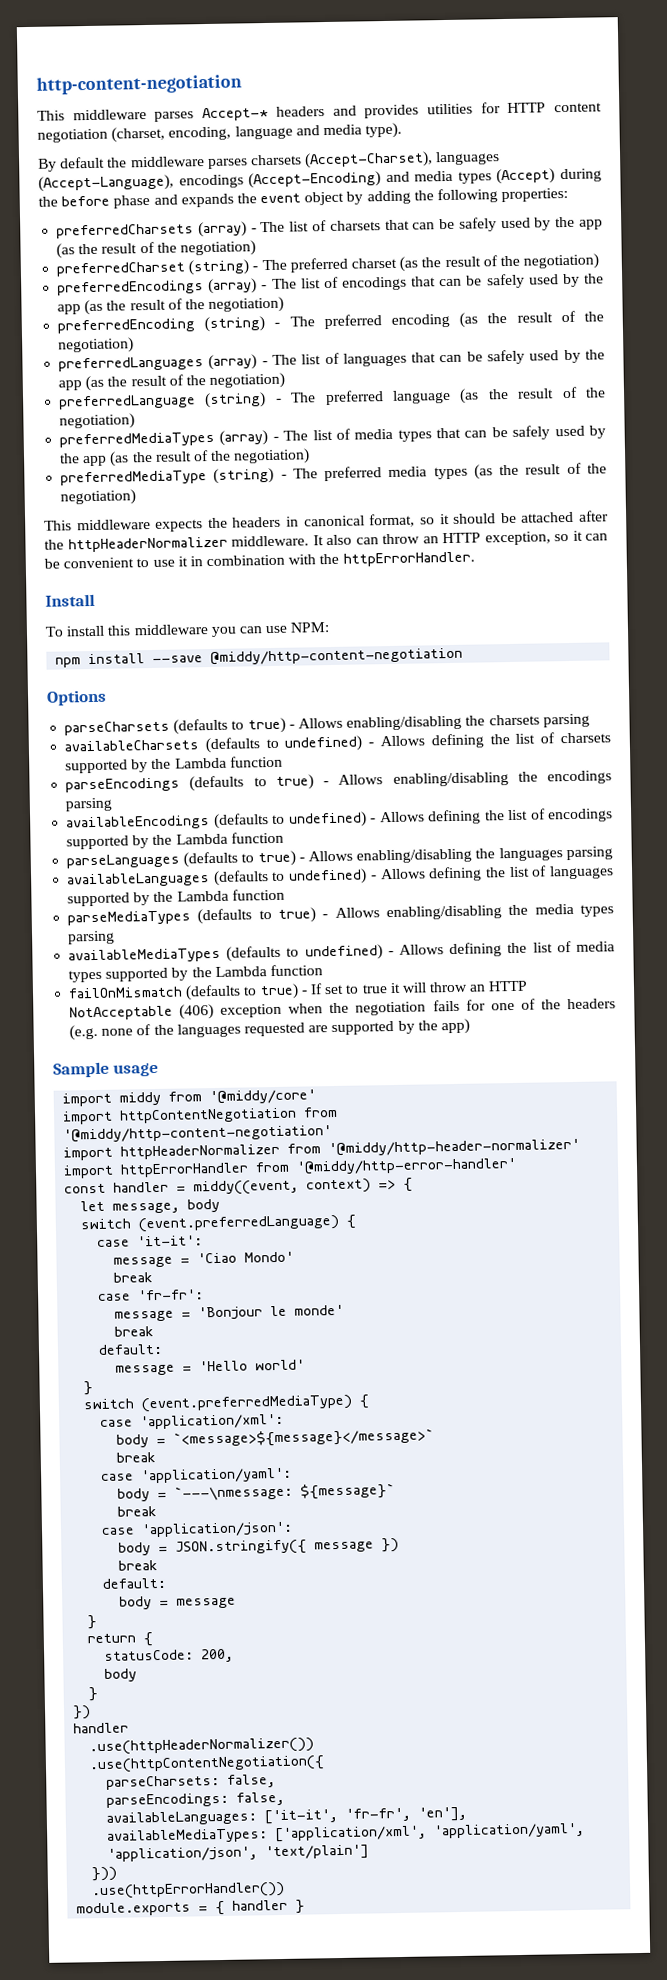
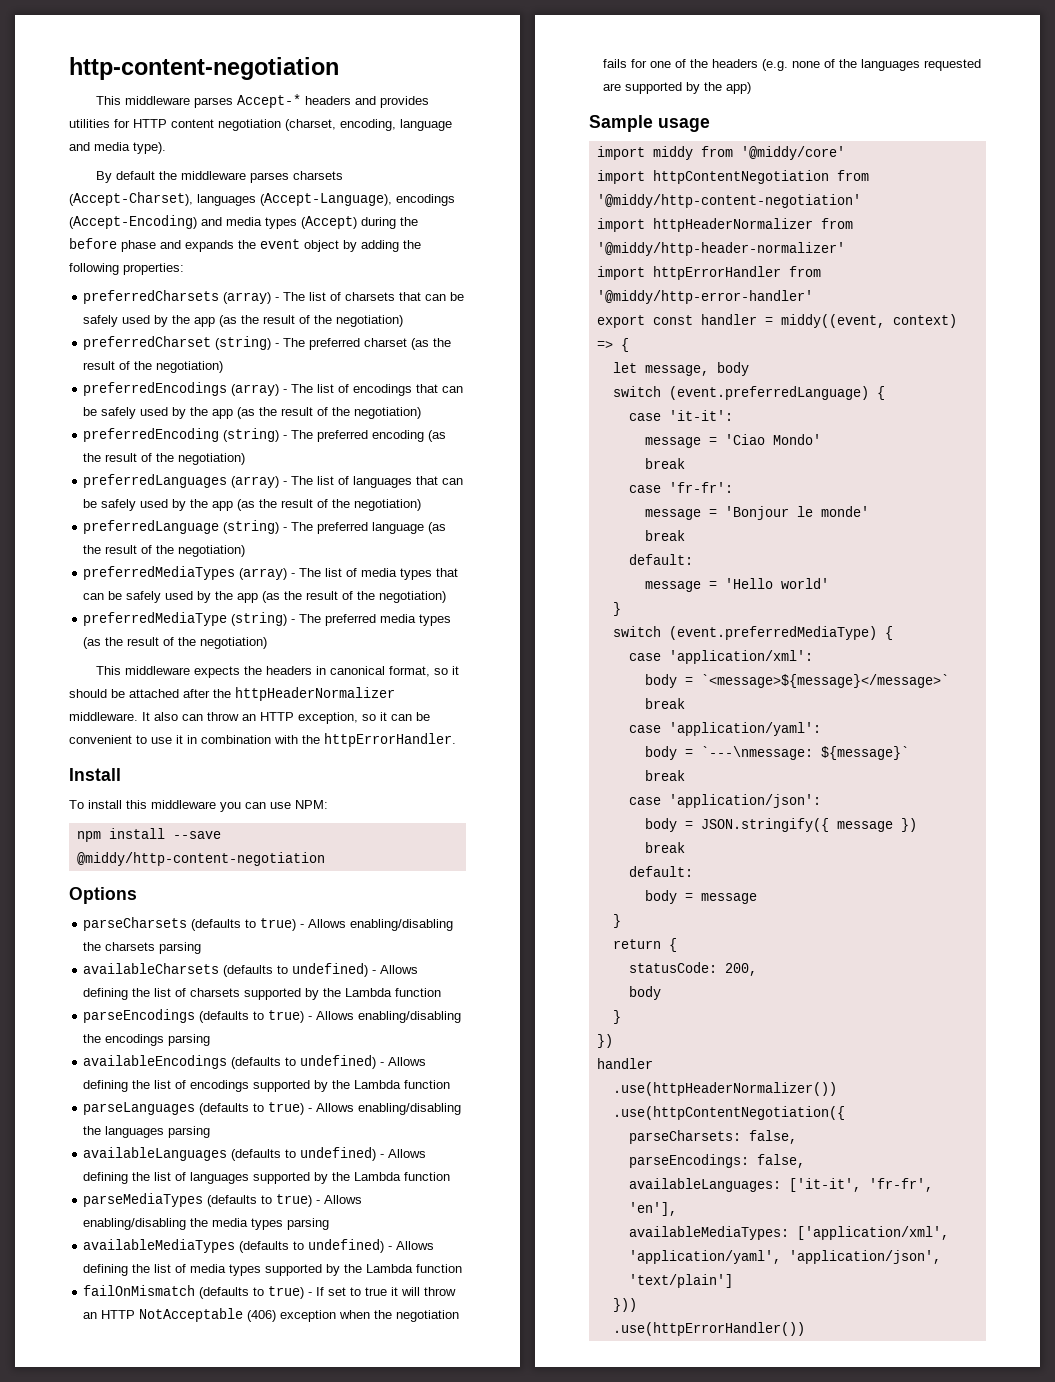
- const handler = middy((event, context) => {
+ export const handler = middy((event, context) => {
- module.exports = { handler }

